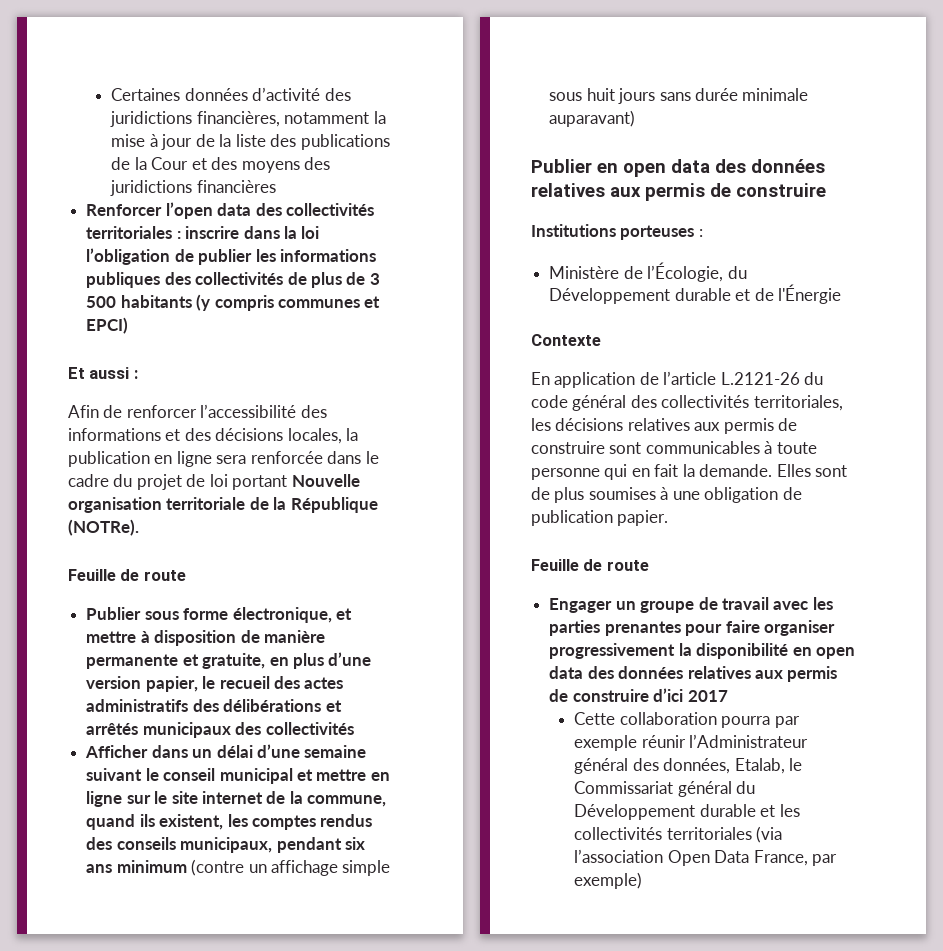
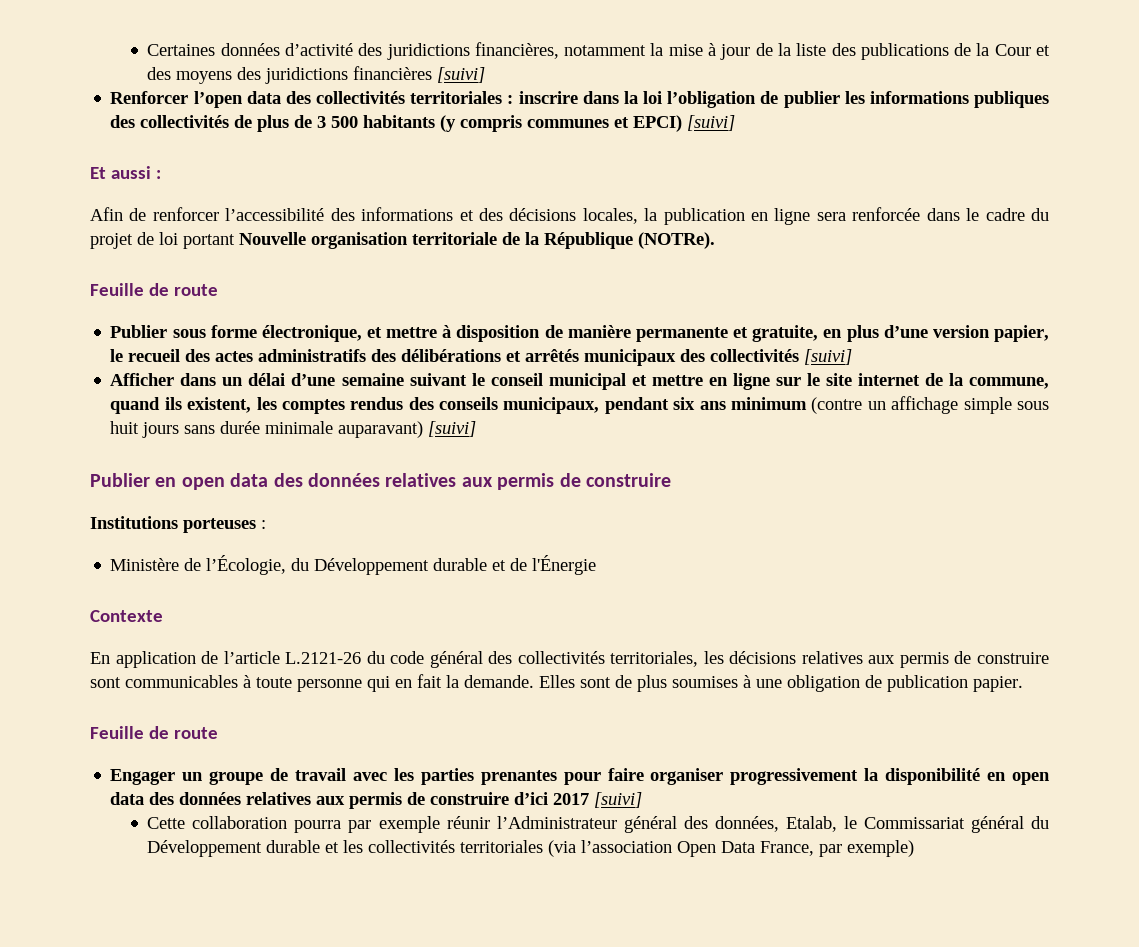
- Certaines données d’activité des juridictions financières, notamment la mise à jour de la liste des publications de la Cour et des moyens des juridictions financières
+ Certaines données d’activité des juridictions financières, notamment la mise à jour de la liste des publications de la Cour et des moyens des juridictions financières [suivi]
- Renforcer l’open data des collectivités territoriales : inscrire dans la loi l’obligation de publier les informations publiques des collectivités de plus de 3 500 habitants (y compris communes et EPCI)
+ Renforcer l’open data des collectivités territoriales : inscrire dans la loi l’obligation de publier les informations publiques des collectivités de plus de 3 500 habitants (y compris communes et EPCI) [suivi]
- Publier sous forme électronique, et mettre à disposition de manière permanente et gratuite, en plus d’une version papier, le recueil des actes administratifs des délibérations et arrêtés municipaux des collectivités
+ Publier sous forme électronique, et mettre à disposition de manière permanente et gratuite, en plus d’une version papier, le recueil des actes administratifs des délibérations et arrêtés municipaux des collectivités [suivi]
- Afficher dans un délai d’une semaine suivant le conseil municipal et mettre en ligne sur le site internet de la commune, quand ils existent, les comptes rendus des conseils municipaux, pendant six ans minimum (contre un affichage simple sous huit jours sans durée minimale auparavant)
+ Afficher dans un délai d’une semaine suivant le conseil municipal et mettre en ligne sur le site internet de la commune, quand ils existent, les comptes rendus des conseils municipaux, pendant six ans minimum (contre un affichage simple sous huit jours sans durée minimale auparavant) [suivi]
- Engager un groupe de travail avec les parties prenantes pour faire organiser progressivement la disponibilité en open data des données relatives aux permis de construire d’ici 2017
+ Engager un groupe de travail avec les parties prenantes pour faire organiser progressivement la disponibilité en open data des données relatives aux permis de construire d’ici 2017 [suivi]

